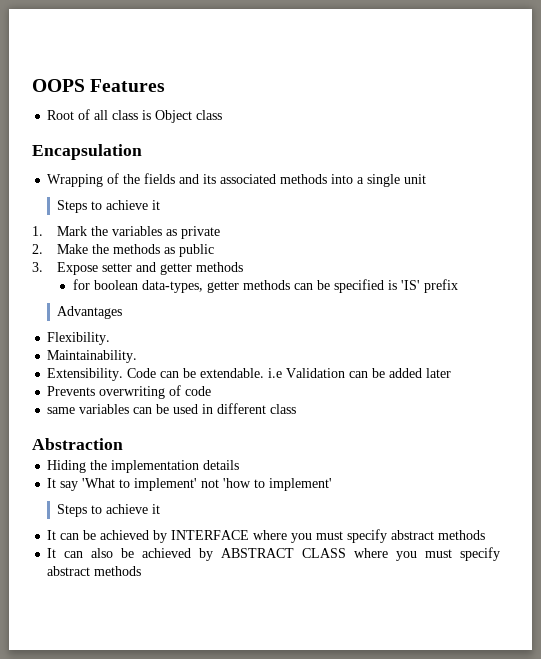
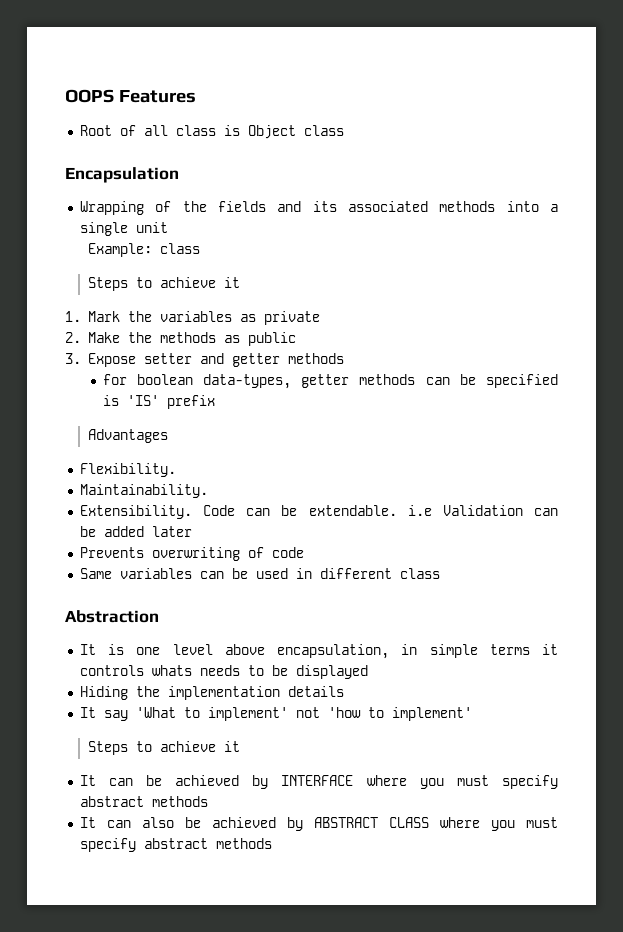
+ Example: class
- same variables can be used in different class
+ Same variables can be used in different class
+ It is one level above encapsulation, in simple terms it controls whats needs to be displayed

